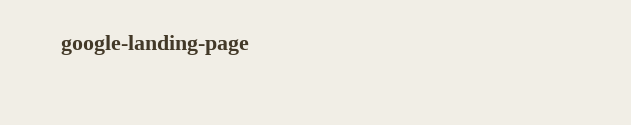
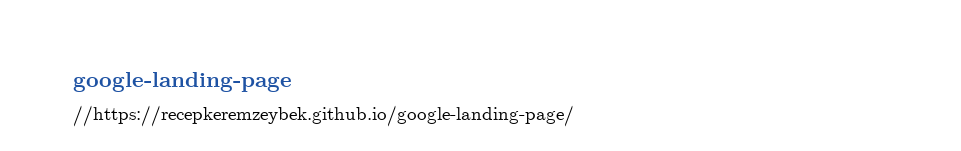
+ //https://recepkeremzeybek.github.io/google-landing-page/

